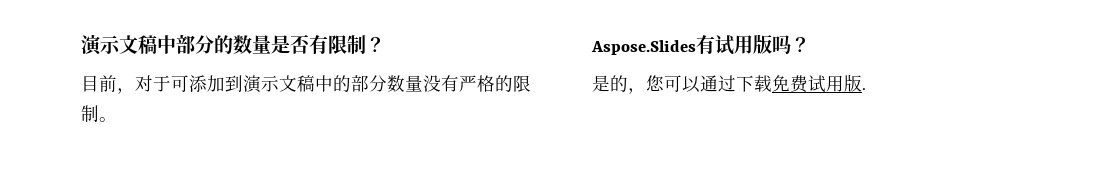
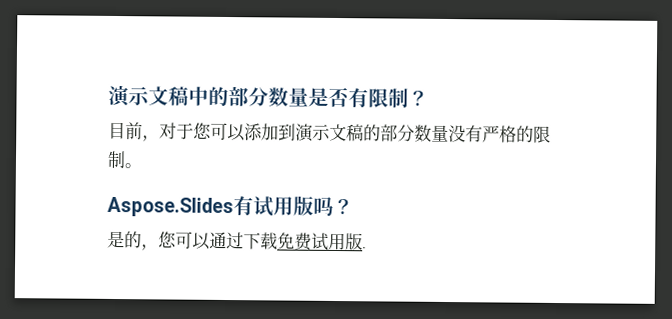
- 演示文稿中部分的数量是否有限制？
+ 演示文稿中的部分数量是否有限制？
- 目前，对于可添加到演示文稿中的部分数量没有严格的限制。
+ 目前，对于您可以添加到演示文稿的部分数量没有严格的限制。

